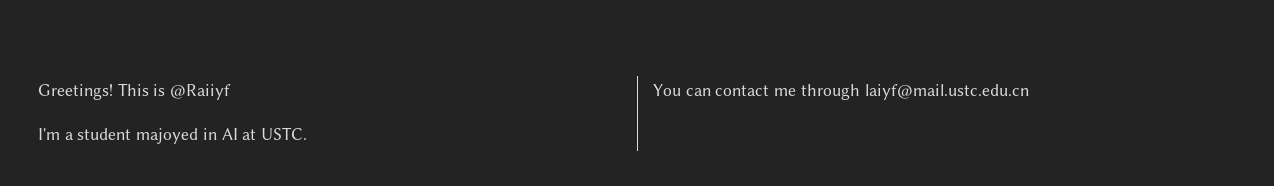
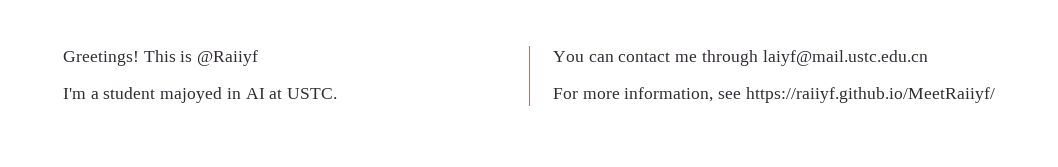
+ For more information, see https://raiiyf.github.io/MeetRaiiyf/

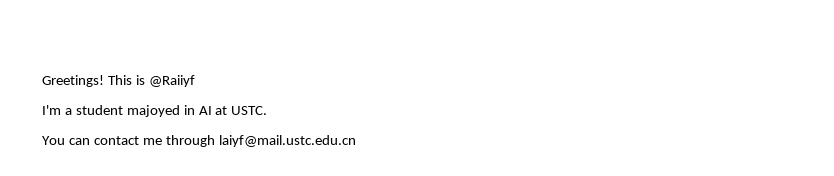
- For more information, see https://raiiyf.github.io/MeetRaiiyf/

